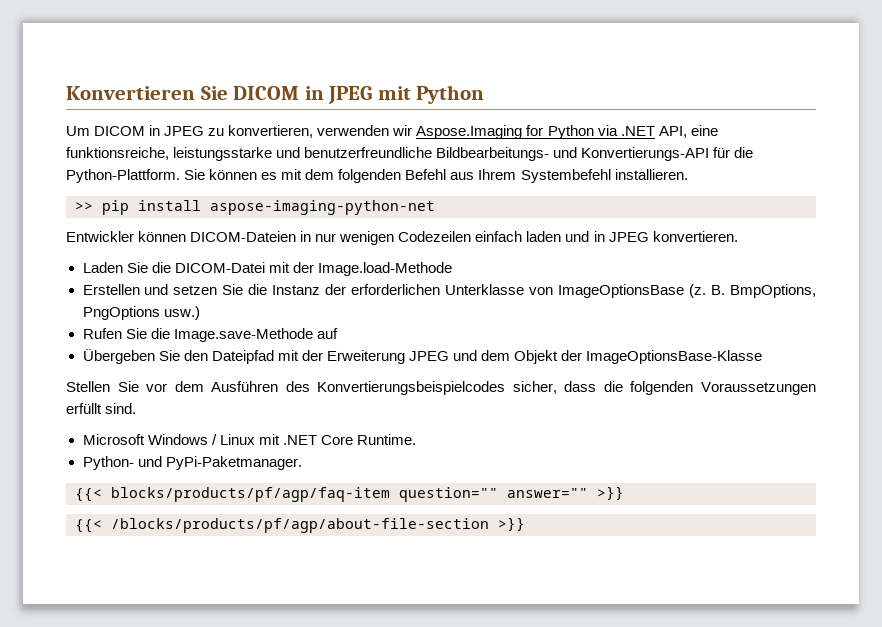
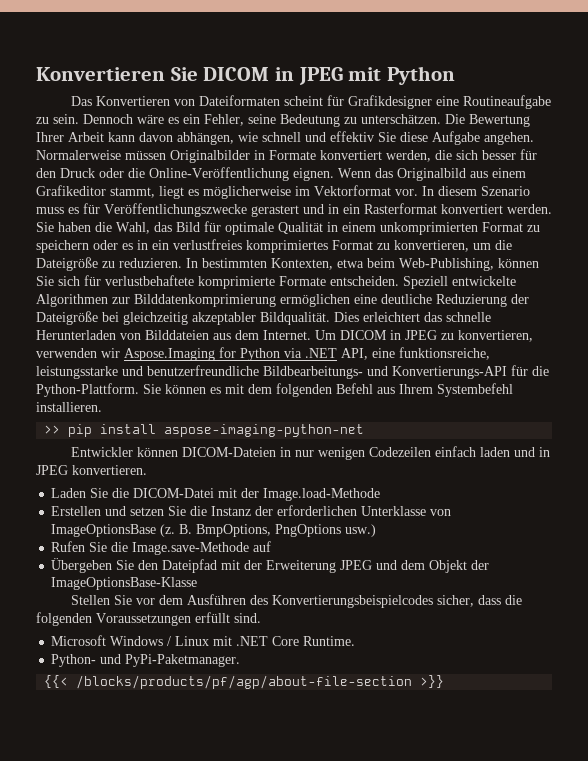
+ Das Konvertieren von Dateiformaten scheint für Grafikdesigner eine Routineaufgabe zu sein. Dennoch wäre es ein Fehler, seine Bedeutung zu unterschätzen. Die Bewertung Ihrer Arbeit kann davon abhängen, wie schnell und effektiv Sie diese Aufgabe angehen. Normalerweise müssen Originalbilder in Formate konvertiert werden, die sich besser für den Druck oder die Online-Veröffentlichung eignen. Wenn das Originalbild aus einem Grafikeditor stammt, liegt es möglicherweise im Vektorformat vor. In diesem Szenario muss es für Veröffentlichungszwecke gerastert und in ein Rasterformat konvertiert werden. Sie haben die Wahl, das Bild für optimale Qualität in einem unkomprimierten Format zu speichern oder es in ein verlustfreies komprimiertes Format zu konvertieren, um die Dateigröße zu reduzieren. In bestimmten Kontexten, etwa beim Web-Publishing, können Sie sich für verlustbehaftete komprimierte Formate entscheiden. Speziell entwickelte Algorithmen zur Bilddatenkomprimierung ermöglichen eine deutliche Reduzierung der Dateigröße bei gleichzeitig akzeptabler Bildqualität. Dies erleichtert das schnelle Herunterladen von Bilddateien aus dem Internet.
- {{< blocks/products/pf/agp/faq-item question="" answer="" >}}

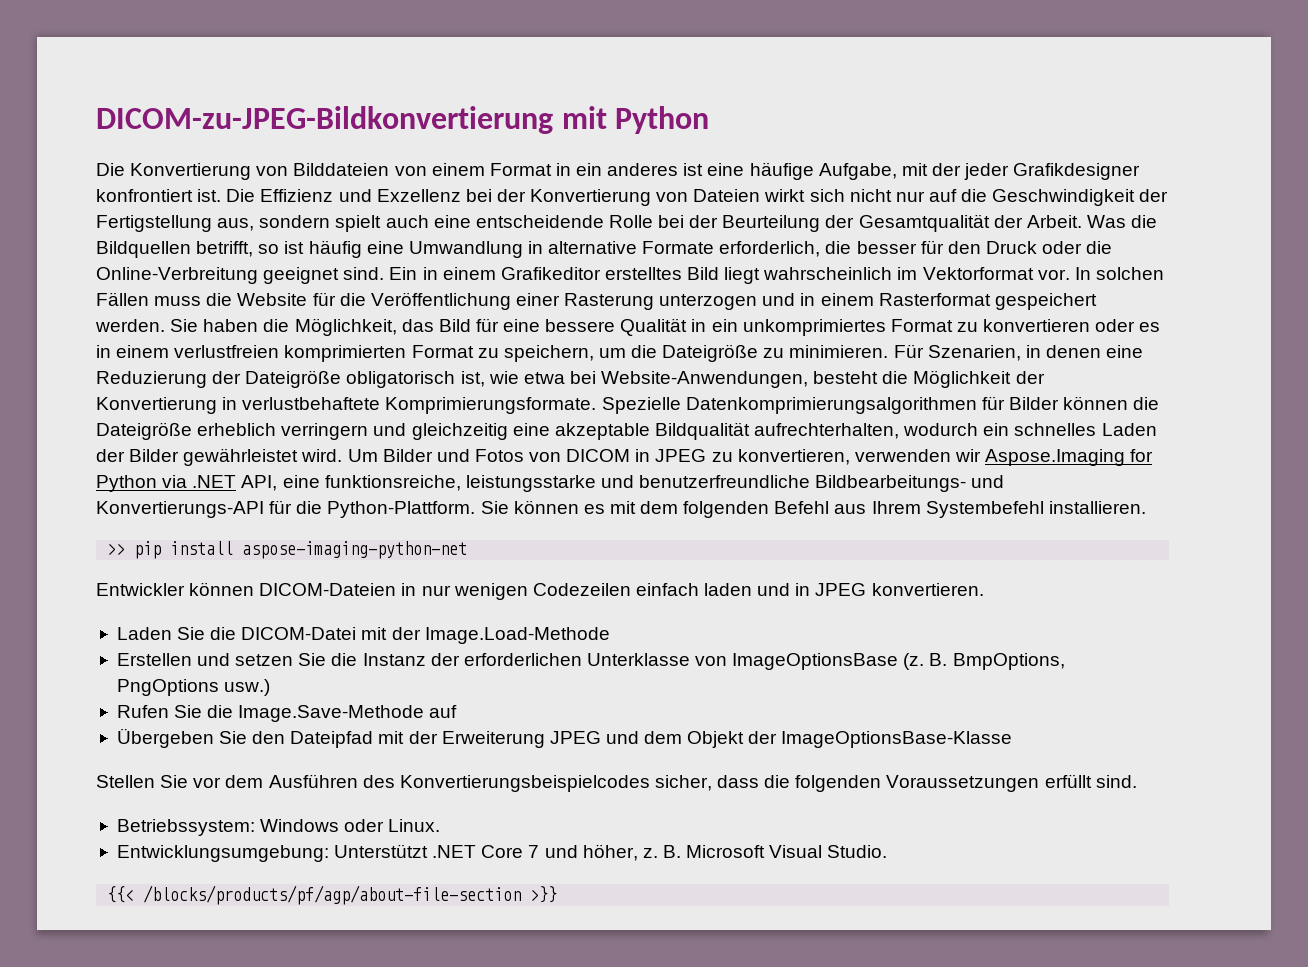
- Konvertieren Sie DICOM in JPEG mit Python
- Das Konvertieren von Dateiformaten scheint für Grafikdesigner eine Routineaufgabe zu sein. Dennoch wäre es ein Fehler, seine Bedeutung zu unterschätzen. Die Bewertung Ihrer Arbeit kann davon abhängen, wie schnell und effektiv Sie diese Aufgabe angehen. Normalerweise müssen Originalbilder in Formate konvertiert werden, die sich besser für den Druck oder die Online-Veröffentlichung eignen. Wenn das Originalbild aus einem Grafikeditor stammt, liegt es möglicherweise im Vektorformat vor. In diesem Szenario muss es für Veröffentlichungszwecke gerastert und in ein Rasterformat konvertiert werden.
+ DICOM-zu-JPEG-Bildkonvertierung mit Python
+ Die Konvertierung von Bilddateien von einem Format in ein anderes ist eine häufige Aufgabe, mit der jeder Grafikdesigner konfrontiert ist. Die Effizienz und Exzellenz bei der Konvertierung von Dateien wirkt sich nicht nur auf die Geschwindigkeit der Fertigstellung aus, sondern spielt auch eine entscheidende Rolle bei der Beurteilung der Gesamtqualität der Arbeit. Was die Bildquellen betrifft, so ist häufig eine Umwandlung in alternative Formate erforderlich, die besser für den Druck oder die Online-Verbreitung geeignet sind. Ein in einem Grafikeditor erstelltes Bild liegt wahrscheinlich im Vektorformat vor. In solchen Fällen muss die Website für die Veröffentlichung einer Rasterung unterzogen und in einem Rasterformat gespeichert werden.
- Sie haben die Wahl, das Bild für optimale Qualität in einem unkomprimierten Format zu speichern oder es in ein verlustfreies komprimiertes Format zu konvertieren, um die Dateigröße zu reduzieren. In bestimmten Kontexten, etwa beim Web-Publishing, können Sie sich für verlustbehaftete komprimierte Formate entscheiden. Speziell entwickelte Algorithmen zur Bilddatenkomprimierung ermöglichen eine deutliche Reduzierung der Dateigröße bei gleichzeitig akzeptabler Bildqualität. Dies erleichtert das schnelle Herunterladen von Bilddateien aus dem Internet. Um DICOM in JPEG zu konvertieren, verwenden wir Aspose.Imaging for Python via .NET API, eine funktionsreiche, leistungsstarke und benutzerfreundliche Bildbearbeitungs- und Konvertierungs-API für die Python-Plattform.
+ Sie haben die Möglichkeit, das Bild für eine bessere Qualität in ein unkomprimiertes Format zu konvertieren oder es in einem verlustfreien komprimierten Format zu speichern, um die Dateigröße zu minimieren. Für Szenarien, in denen eine Reduzierung der Dateigröße obligatorisch ist, wie etwa bei Website-Anwendungen, besteht die Möglichkeit der Konvertierung in verlustbehaftete Komprimierungsformate. Spezielle Datenkomprimierungsalgorithmen für Bilder können die Dateigröße erheblich verringern und gleichzeitig eine akzeptable Bildqualität aufrechterhalten, wodurch ein schnelles Laden der Bilder gewährleistet wird. Um Bilder und Fotos von DICOM in JPEG zu konvertieren, verwenden wir Aspose.Imaging for Python via .NET API, eine funktionsreiche, leistungsstarke und benutzerfreundliche Bildbearbeitungs- und Konvertierungs-API für die Python-Plattform.
- Laden Sie die DICOM-Datei mit der Image.load-Methode
+ Laden Sie die DICOM-Datei mit der Image.Load-Methode
- Rufen Sie die Image.save-Methode auf
+ Rufen Sie die Image.Save-Methode auf
- Microsoft Windows / Linux mit .NET Core Runtime.
- Python- und PyPi-Paketmanager.
+ Betriebssystem: Windows oder Linux.
+ Entwicklungsumgebung: Unterstützt .NET Core 7 und höher, z. B. Microsoft Visual Studio.

